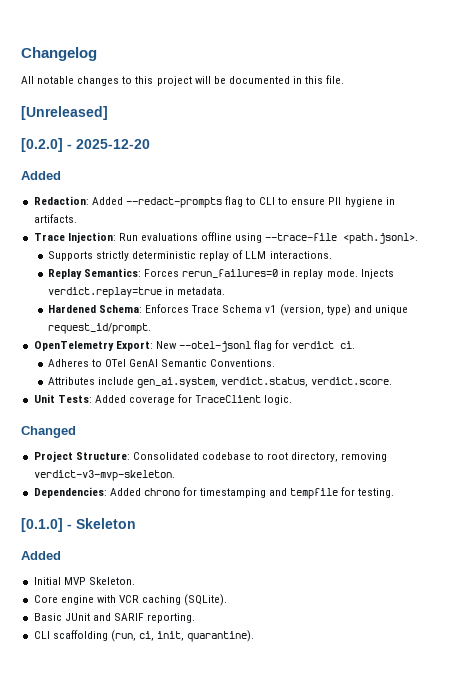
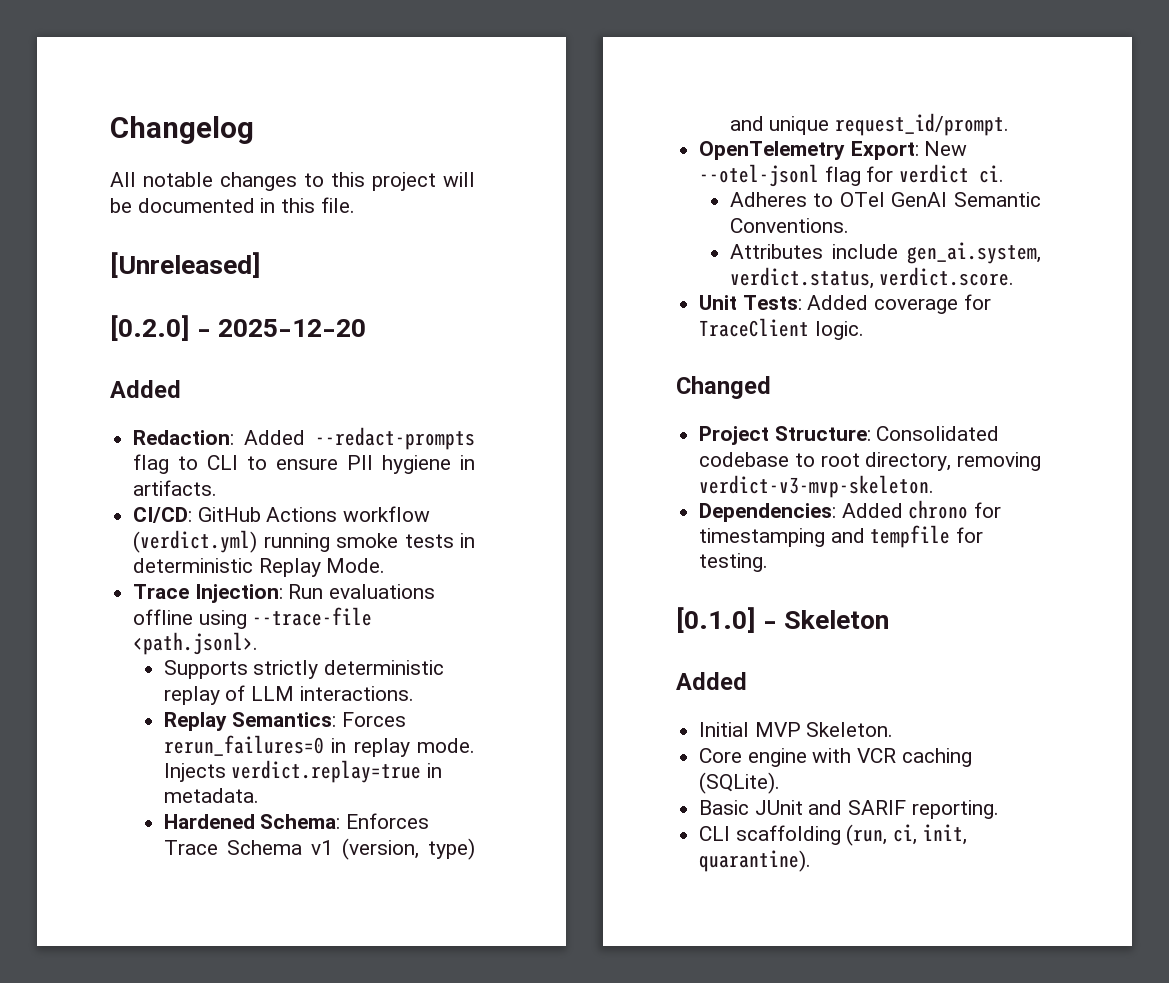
+ CI/CD: GitHub Actions workflow (verdict.yml) running smoke tests in deterministic Replay Mode.

